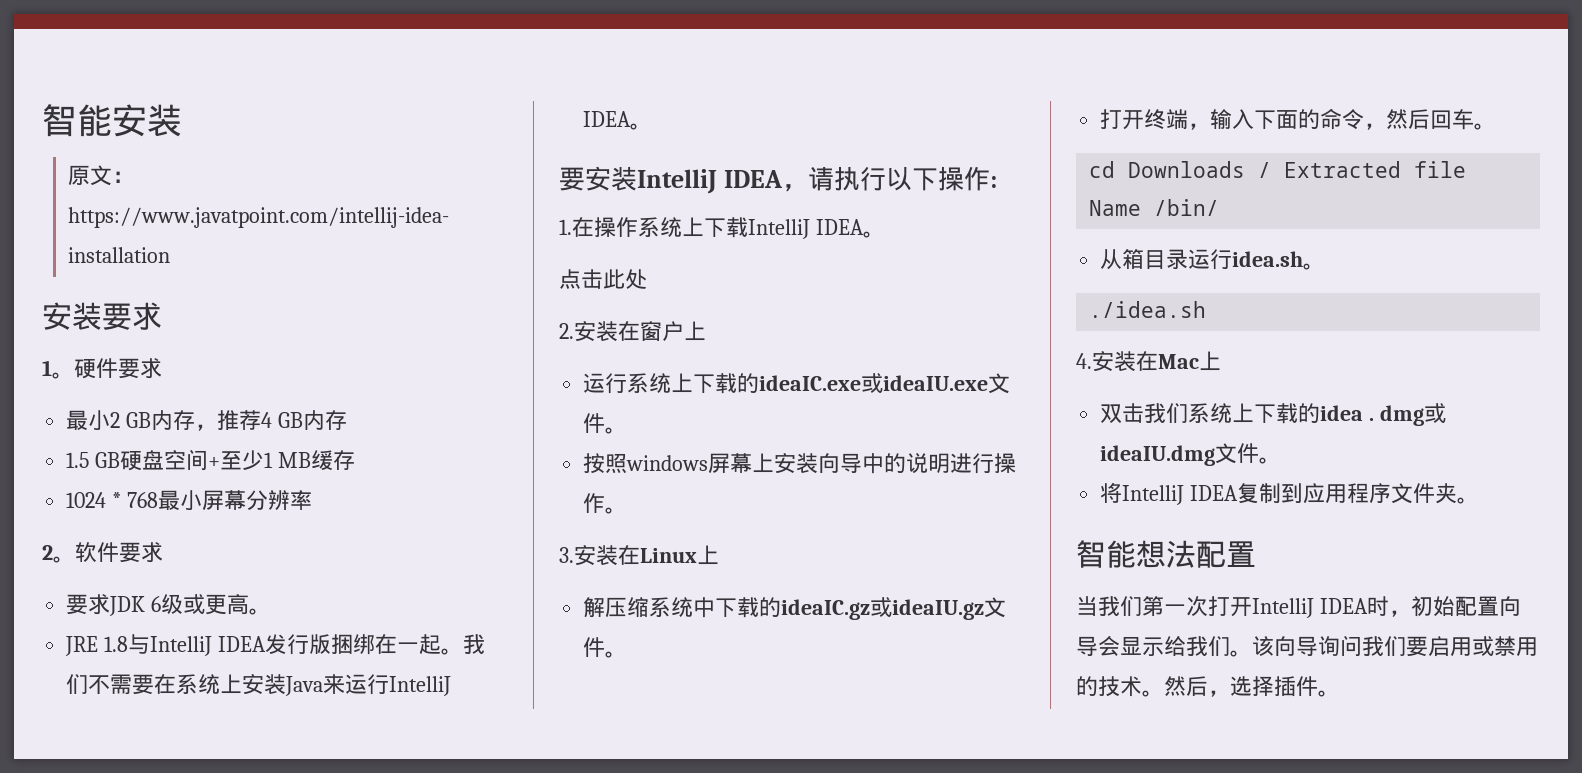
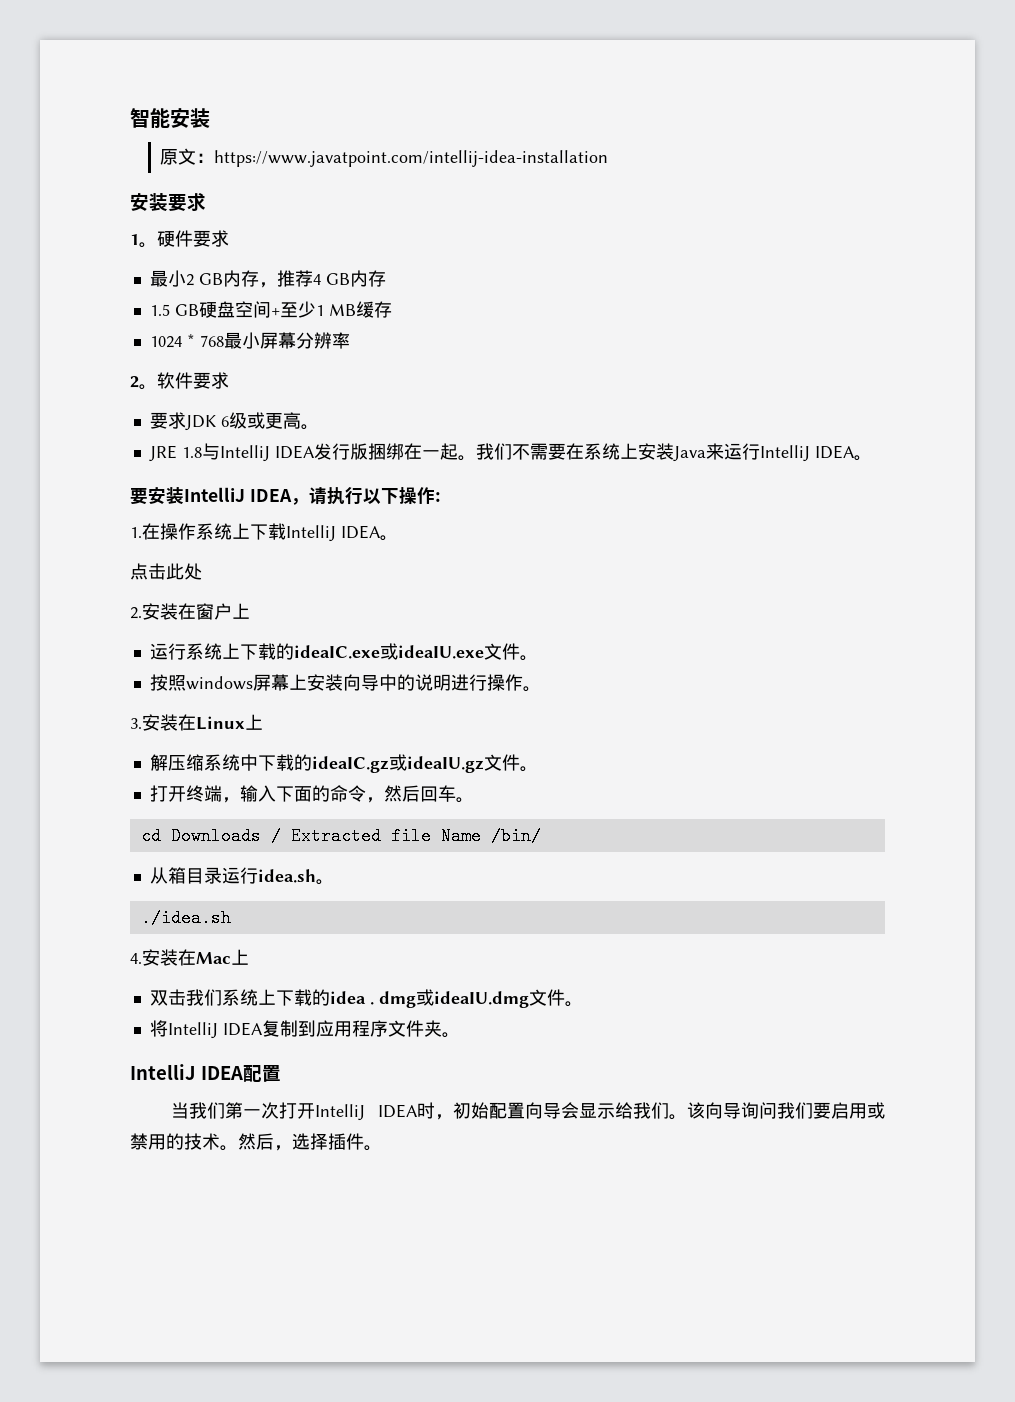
- 智能想法配置
+ IntelliJ IDEA配置

